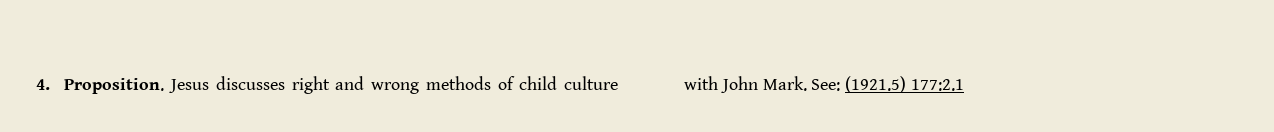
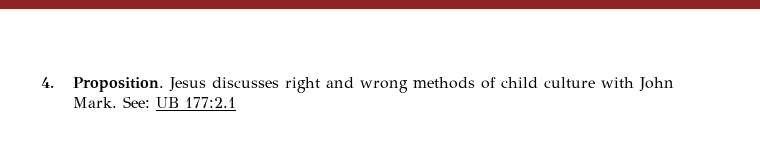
- See: (1921.5) 177:2.1
+ See: UB 177:2.1

